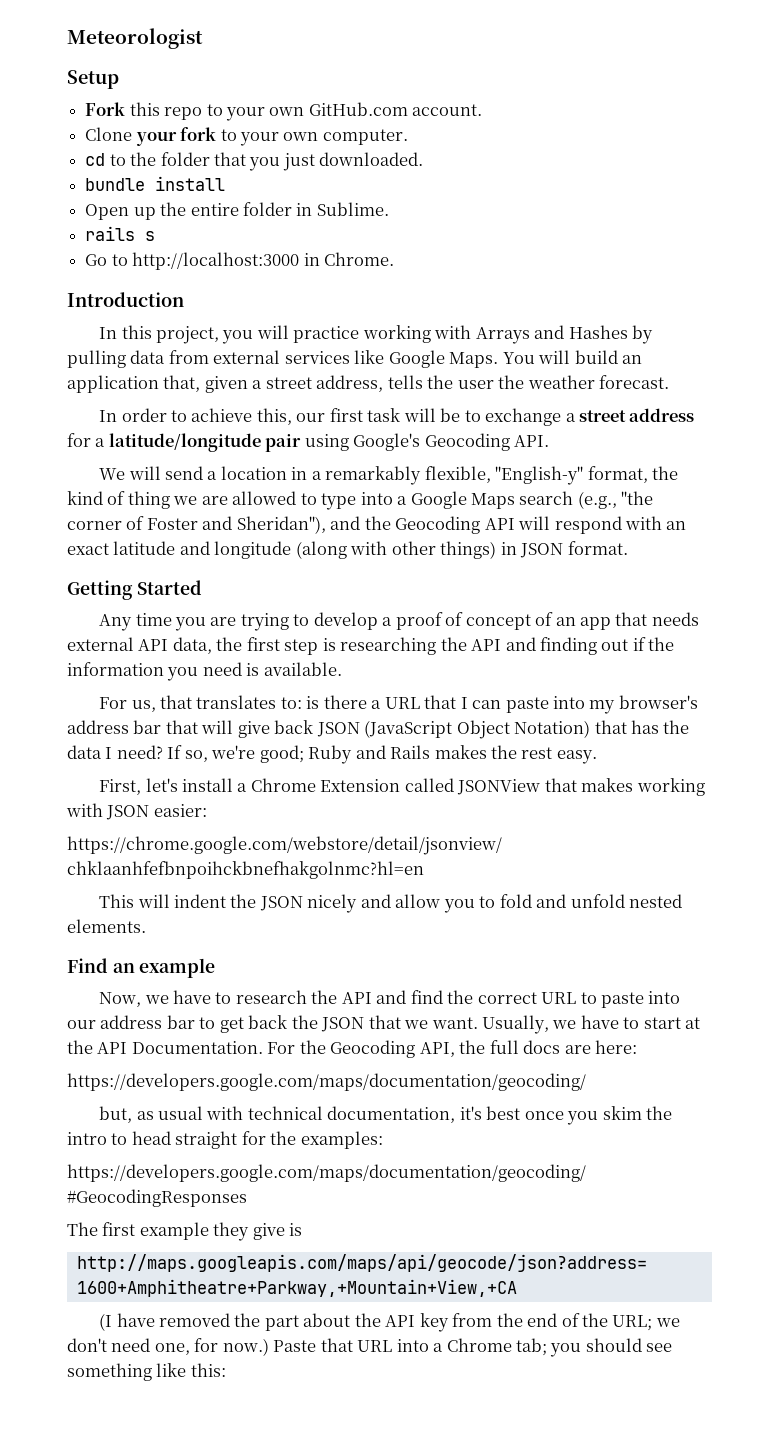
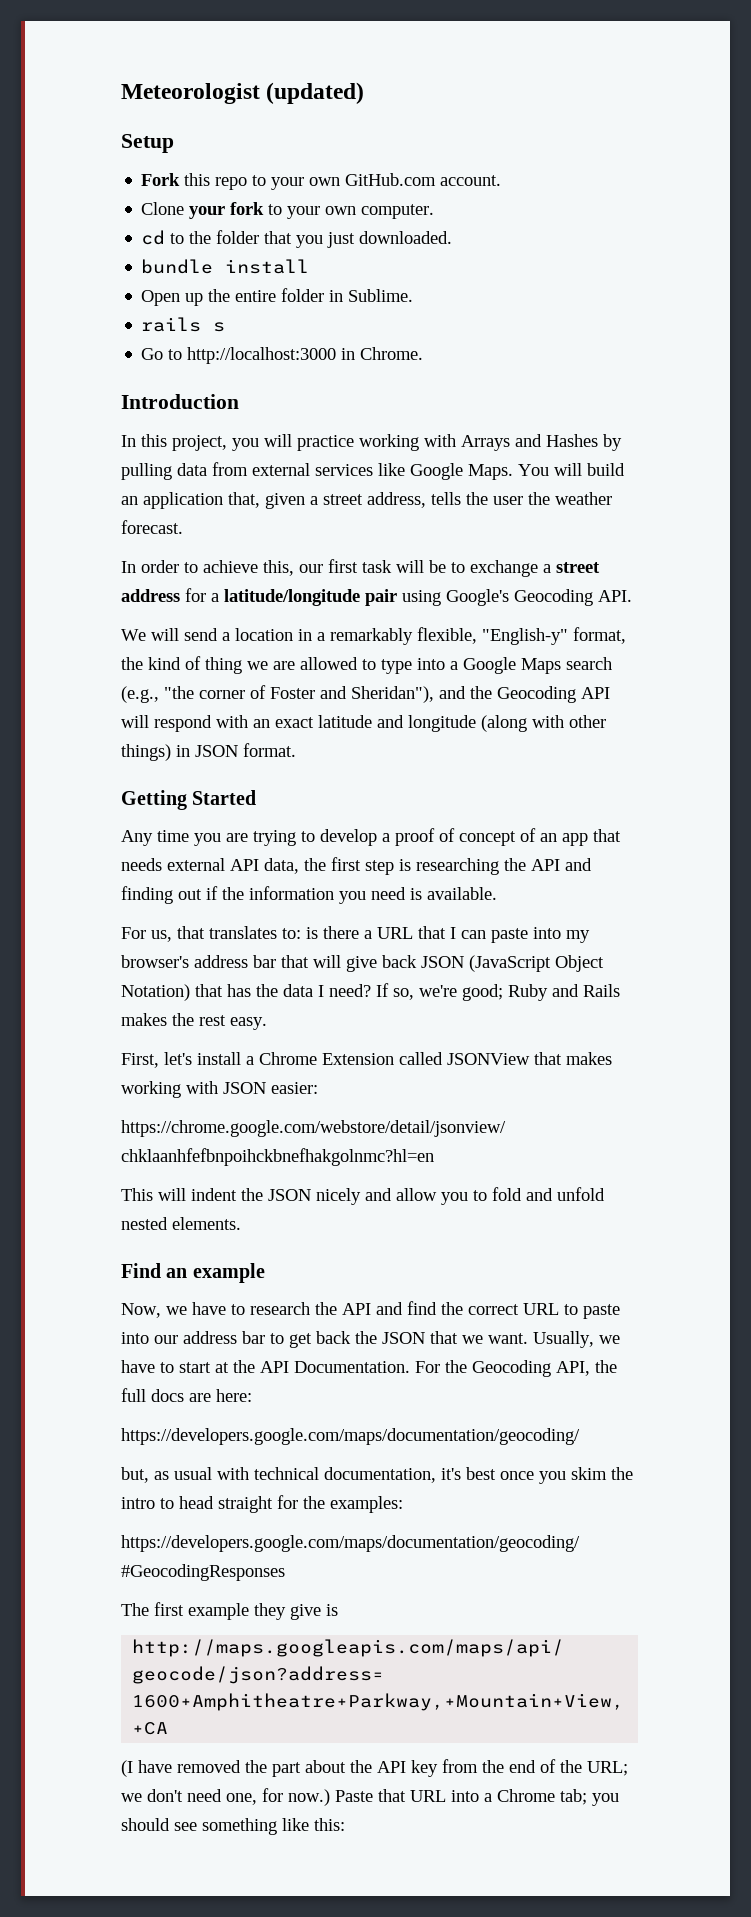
- Meteorologist
+ Meteorologist (updated)

